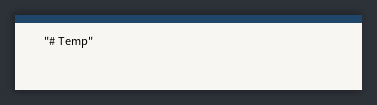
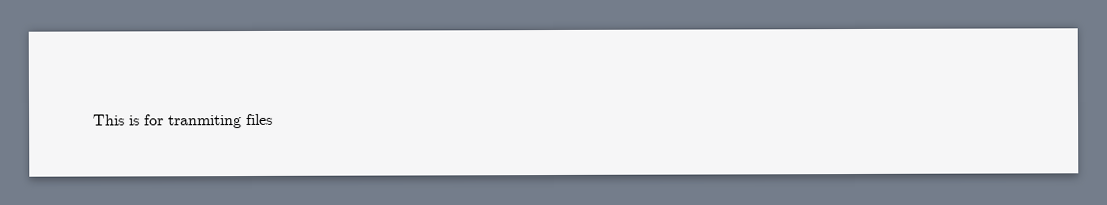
- "# Temp"
+ This is for tranmiting files

